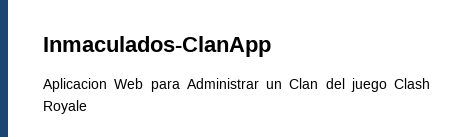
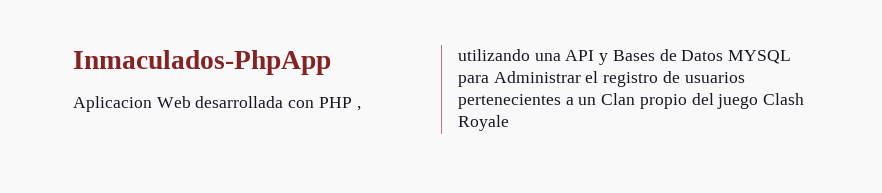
- Inmaculados-ClanApp
+ Inmaculados-PhpApp
- Aplicacion Web para Administrar un Clan del juego Clash Royale
+ Aplicacion Web desarrollada con PHP , utilizando una API y Bases de Datos MYSQL para Administrar el registro de usuarios pertenecientes a un Clan propio del juego Clash Royale

